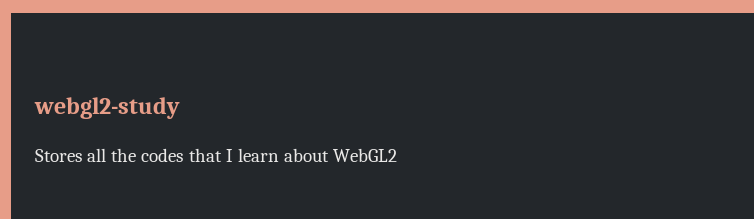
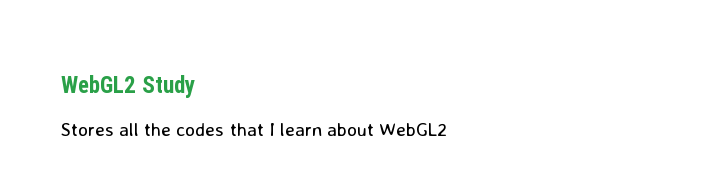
- webgl2-study
+ WebGL2 Study

